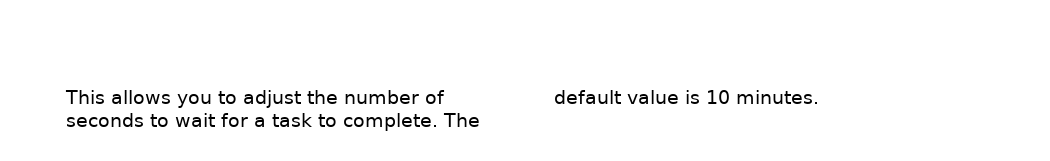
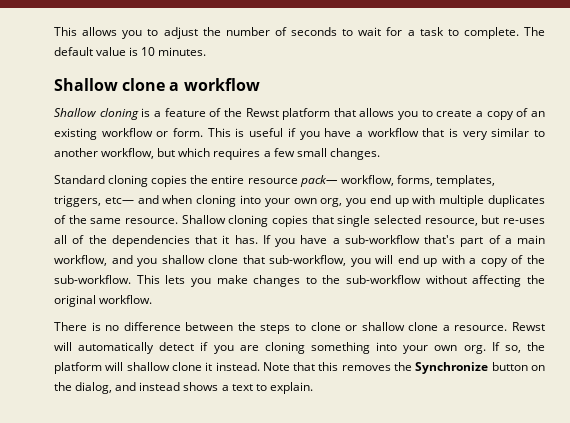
+ Shallow clone a workflow
+ Shallow cloning is a feature of the Rewst platform that allows you to create a copy of an existing workflow or form. This is useful if you have a workflow that is very similar to another workflow, but which requires a few small changes.
+ Standard cloning copies the entire resource pack— workflow, forms, templates, triggers, etc— and when cloning into your own org, you end up with multiple duplicates of the same resource. Shallow cloning copies that single selected resource, but re-uses all of the dependencies that it has. If you have a sub-workflow that's part of a main workflow, and you shallow clone that sub-workflow, you will end up with a copy of the sub-workflow. This lets you make changes to the sub-workflow without affecting the original workflow.
+ There is no difference between the steps to clone or shallow clone a resource. Rewst will automatically detect if you are cloning something into your own org. If so, the platform will shallow clone it instead. Note that this removes the Synchronize button on the dialog, and instead shows a text to explain.

